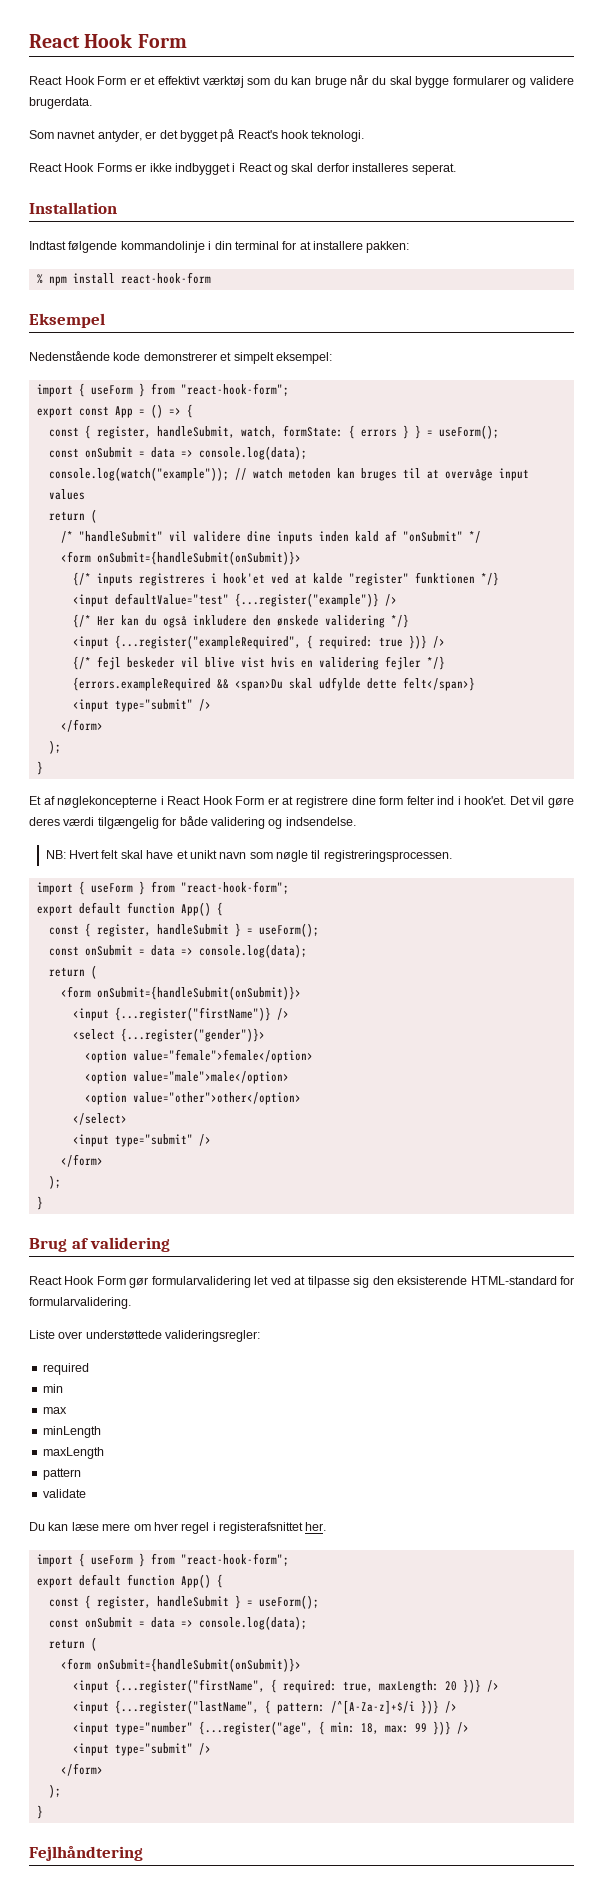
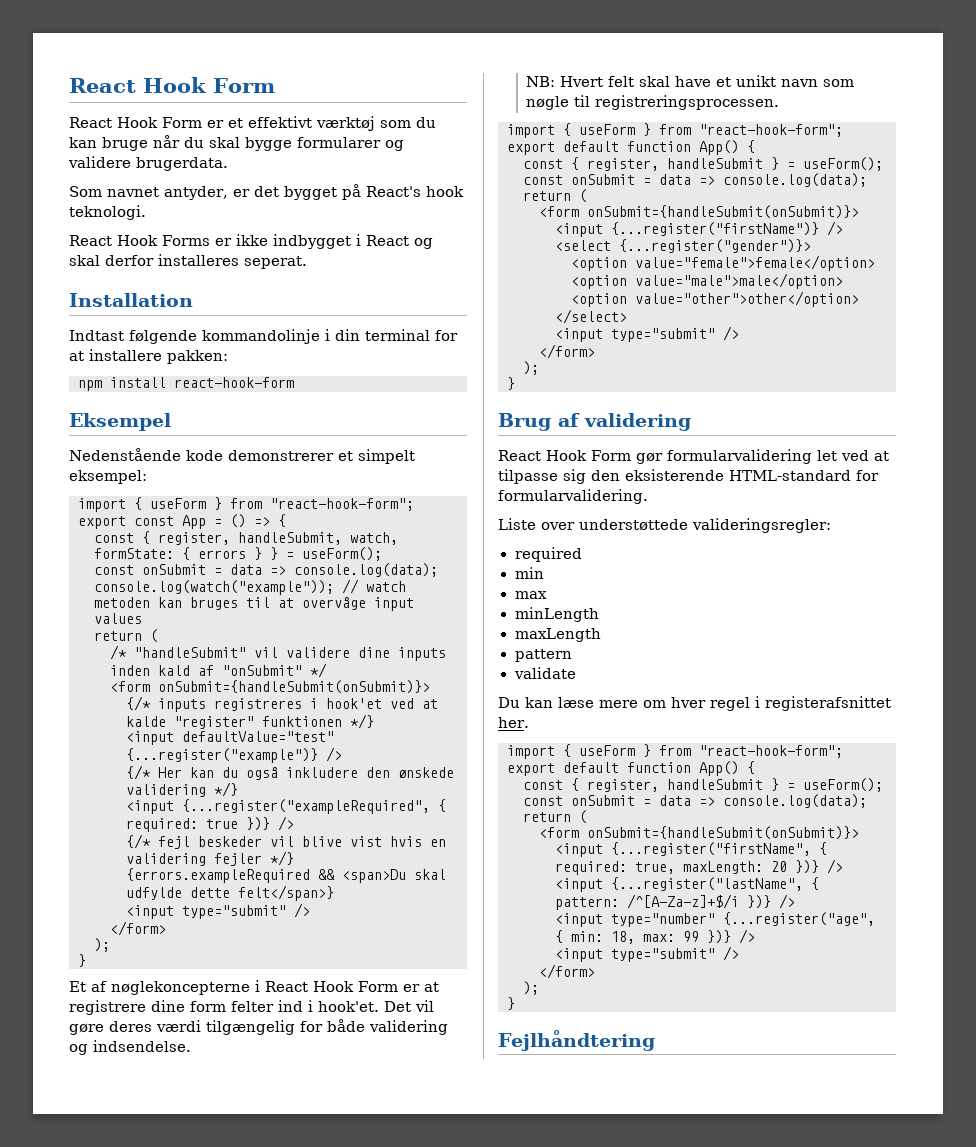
- % npm install react-hook-form
+ npm install react-hook-form

